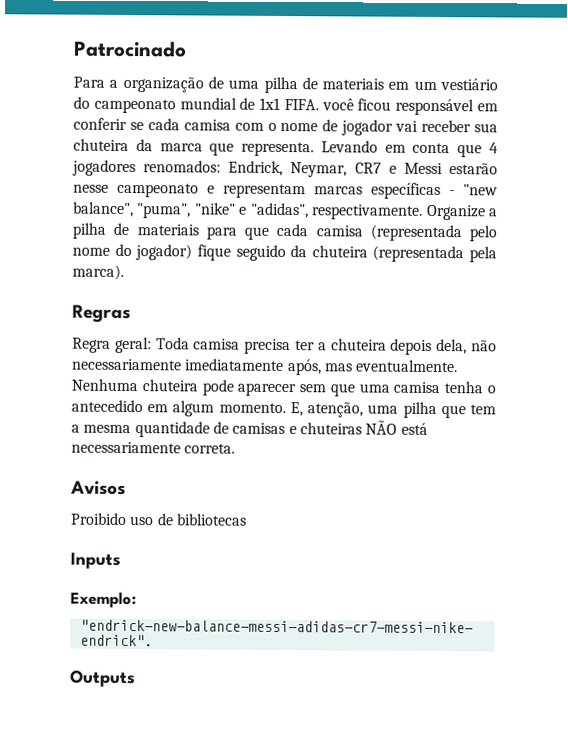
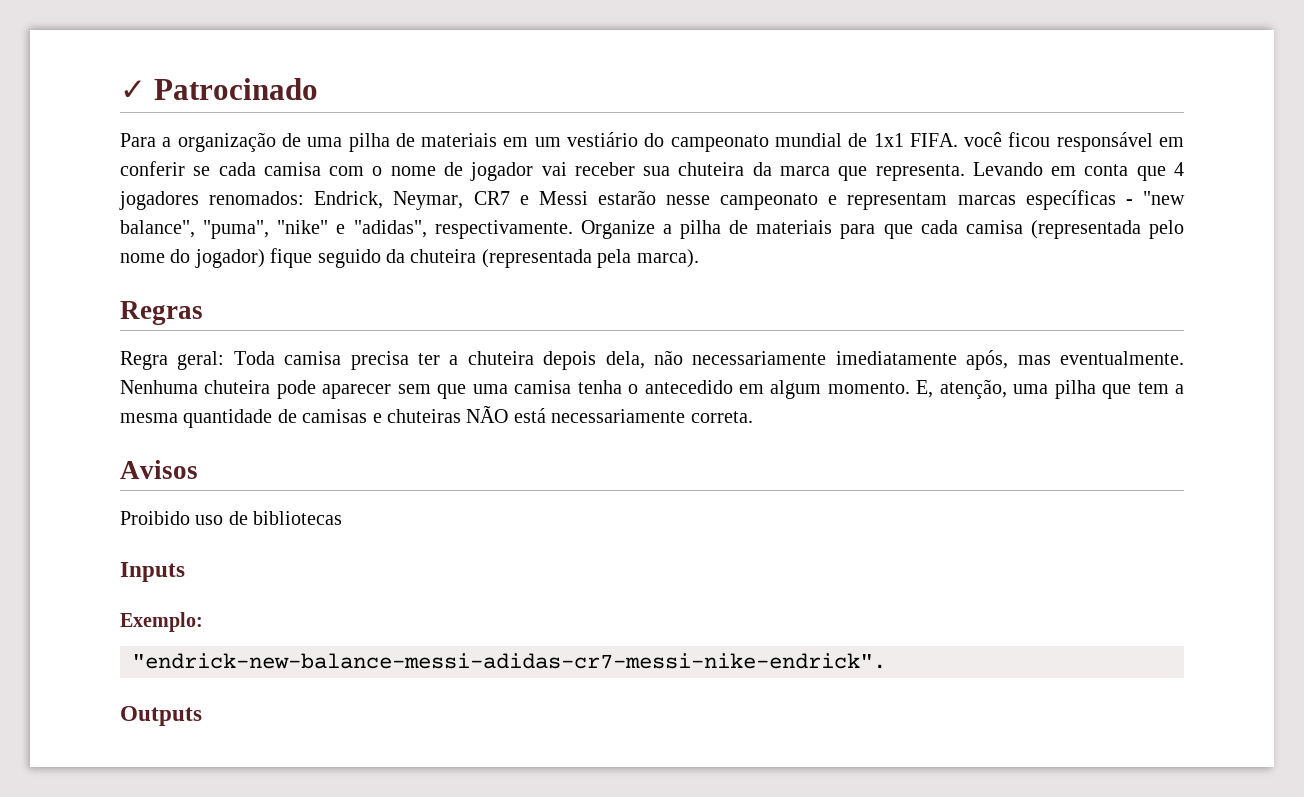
- Patrocinado
+ ✓ Patrocinado

